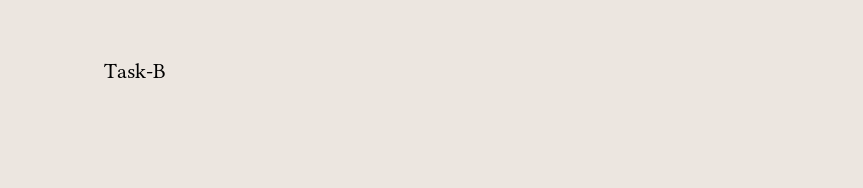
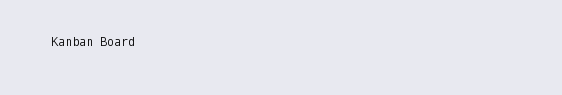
- Task-B
+ Kanban Board

